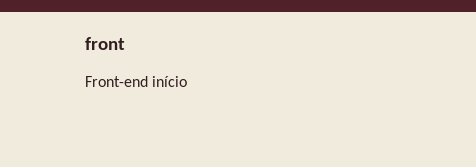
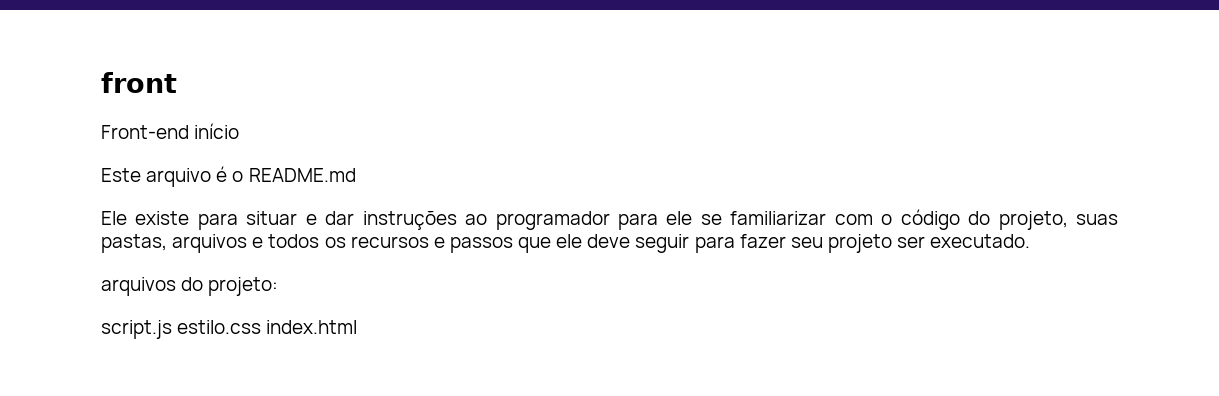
+ Este arquivo é o README.md
+ Ele existe para situar e dar instruções ao programador para ele se familiarizar com o código do projeto, suas pastas, arquivos e todos os recursos e passos que ele deve seguir para fazer seu projeto ser executado.
+ arquivos do projeto:
+ script.js estilo.css index.html

